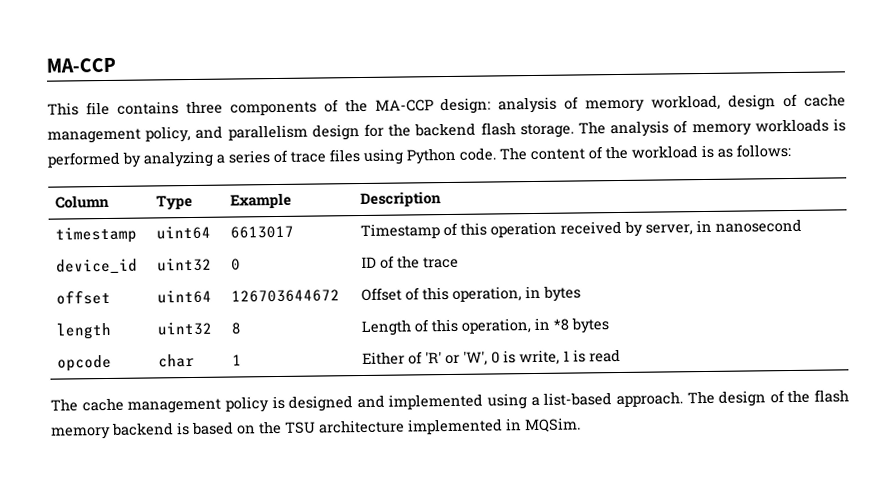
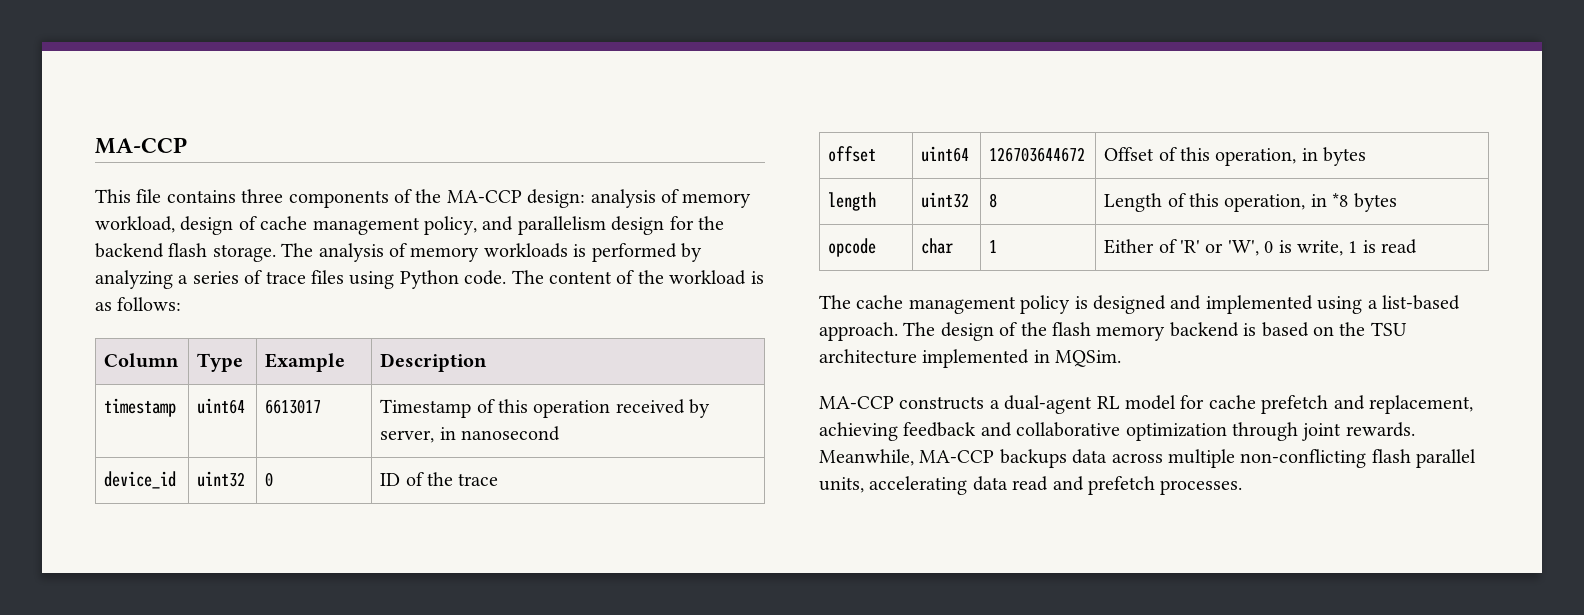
+ MA-CCP constructs a dual-agent RL model for cache prefetch and replacement, achieving feedback and collaborative optimization through joint rewards. Meanwhile, MA-CCP backups data across multiple non-conflicting flash parallel units, accelerating data read and prefetch processes.

